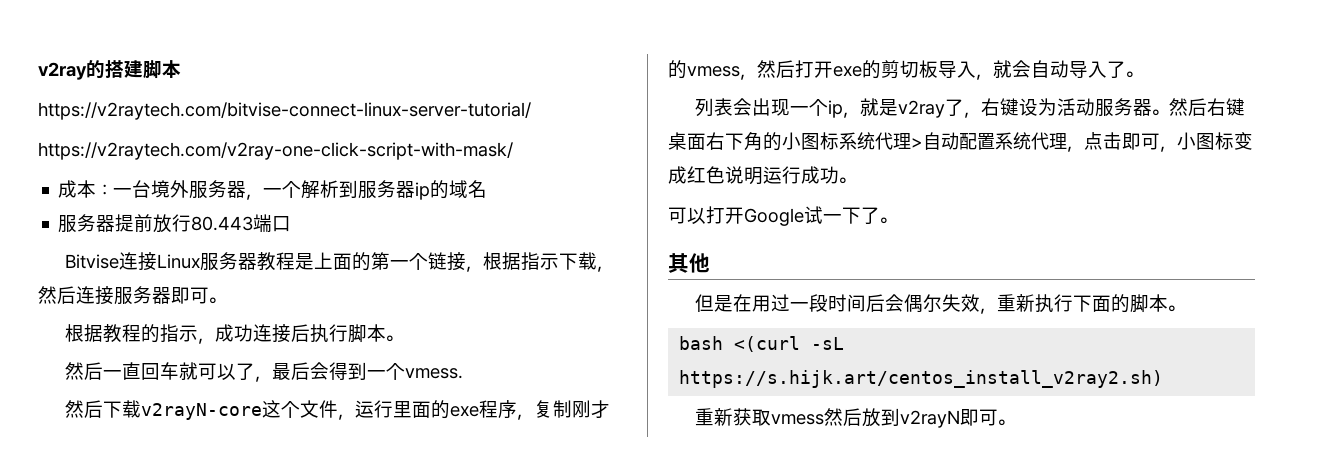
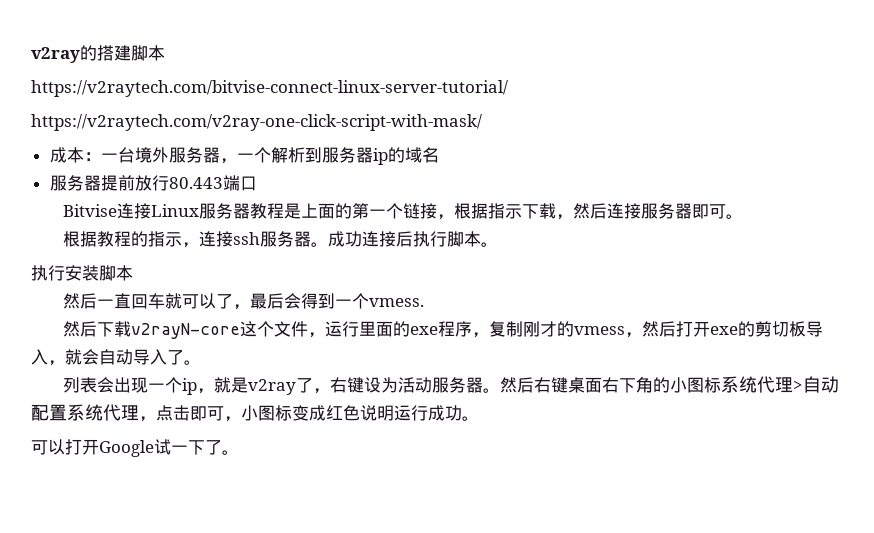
- 根据教程的指示，成功连接后执行脚本。
+ 根据教程的指示，连接ssh服务器。成功连接后执行脚本。
+ 执行安装脚本
- 其他
- 但是在用过一段时间后会偶尔失效，重新执行下面的脚本。
- bash <(curl -sL https://s.hijk.art/centos_install_v2ray2.sh)
- 重新获取vmess然后放到v2rayN即可。

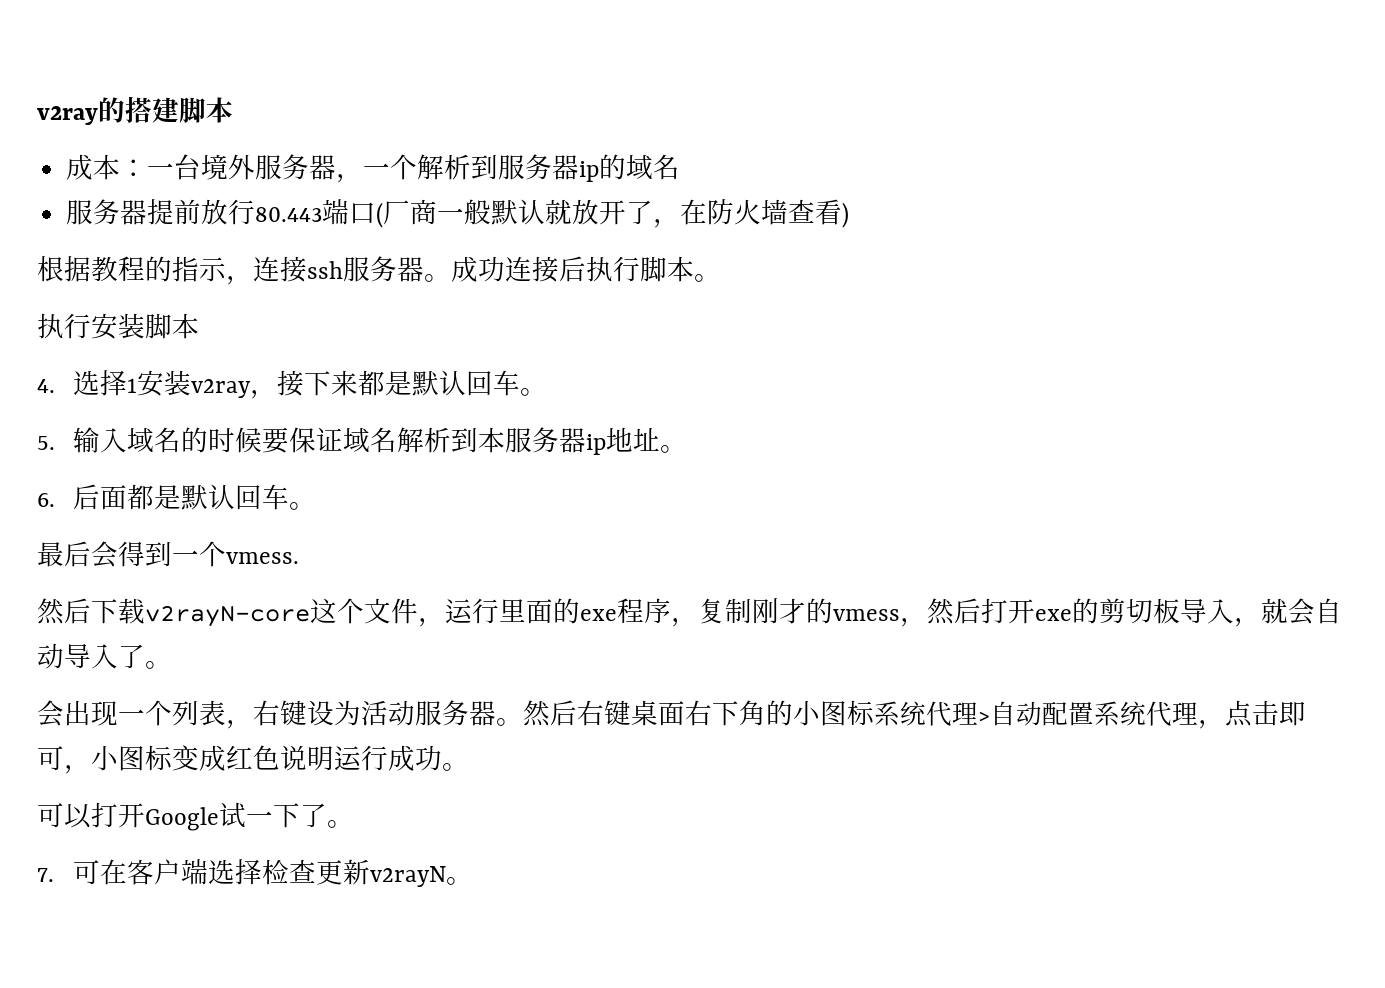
- https://v2raytech.com/bitvise-connect-linux-server-tutorial/
- https://v2raytech.com/v2ray-one-click-script-with-mask/
- 服务器提前放行80.443端口
- Bitvise连接Linux服务器教程是上面的第一个链接，根据指示下载，然后连接服务器即可。
+ 服务器提前放行80.443端口(厂商一般默认就放开了，在防火墙查看)
- 然后一直回车就可以了，最后会得到一个vmess.
+ 4.选择1安装v2ray，接下来都是默认回车。
+ 5.输入域名的时候要保证域名解析到本服务器ip地址。
+ 6.后面都是默认回车。
+ 最后会得到一个vmess.
- 列表会出现一个ip，就是v2ray了，右键设为活动服务器。
+ 会出现一个列表，右键设为活动服务器。
+ 7.可在客户端选择检查更新v2rayN。

